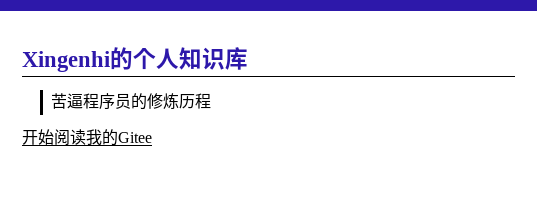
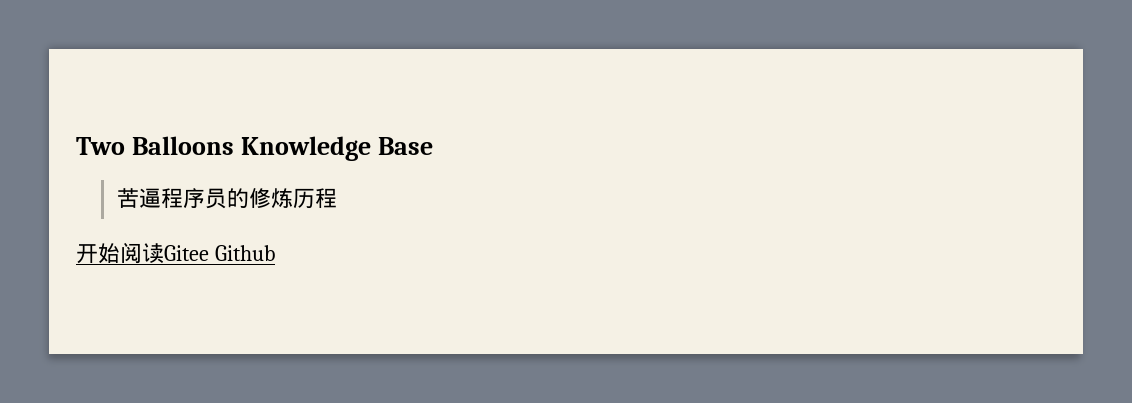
- Xingenhi的个人知识库
+ Two Balloons Knowledge Base
- 开始阅读我的Gitee
+ 开始阅读Gitee Github

